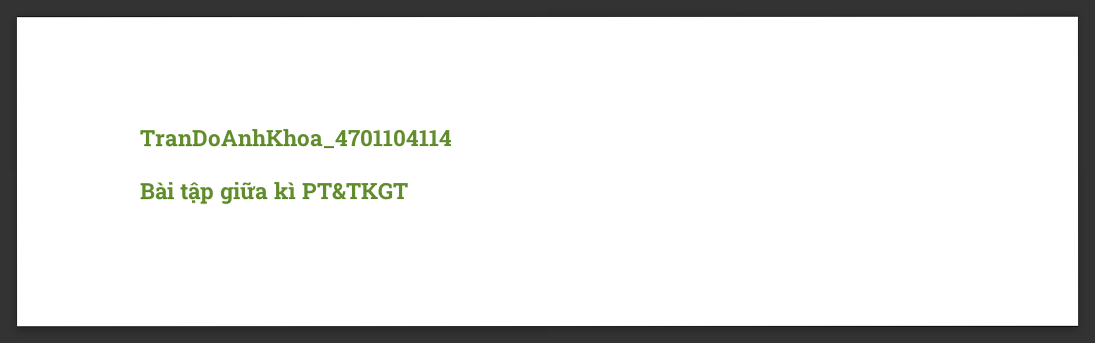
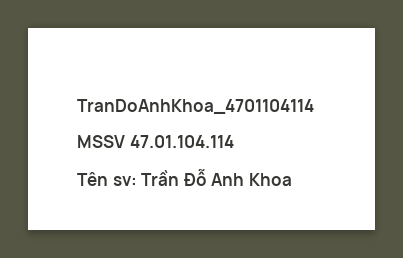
- Bài tập giữa kì PT&TKGT
+ MSSV 47.01.104.114
+ Tên sv: Trần Đỗ Anh Khoa

